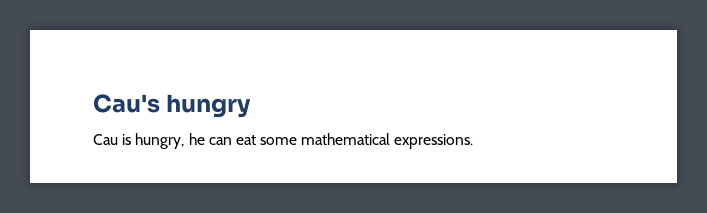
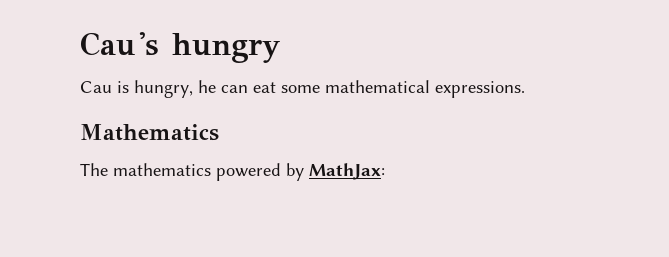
+ Mathematics
+ The mathematics powered by MathJax:

